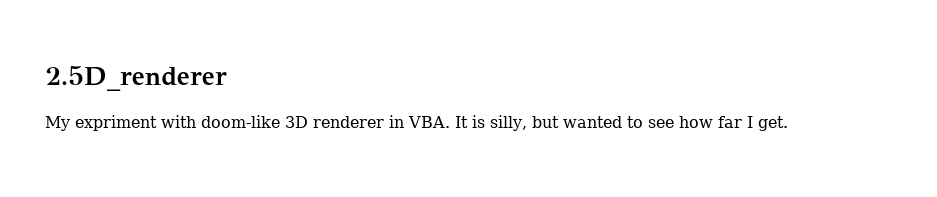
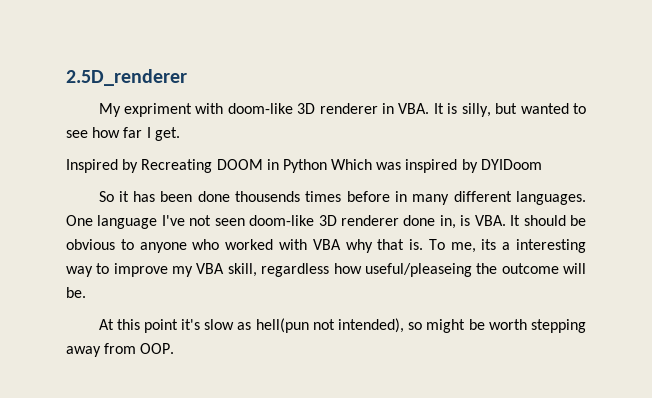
+ Inspired by Recreating DOOM in Python Which was inspired by DYIDoom
+ So it has been done thousends times before in many different languages. One language I've not seen doom-like 3D renderer done in, is VBA. It should be obvious to anyone who worked with VBA why that is. To me, its a interesting way to improve my VBA skill, regardless how useful/pleaseing the outcome will be.
+ At this point it's slow as hell(pun not intended), so might be worth stepping away from OOP.

